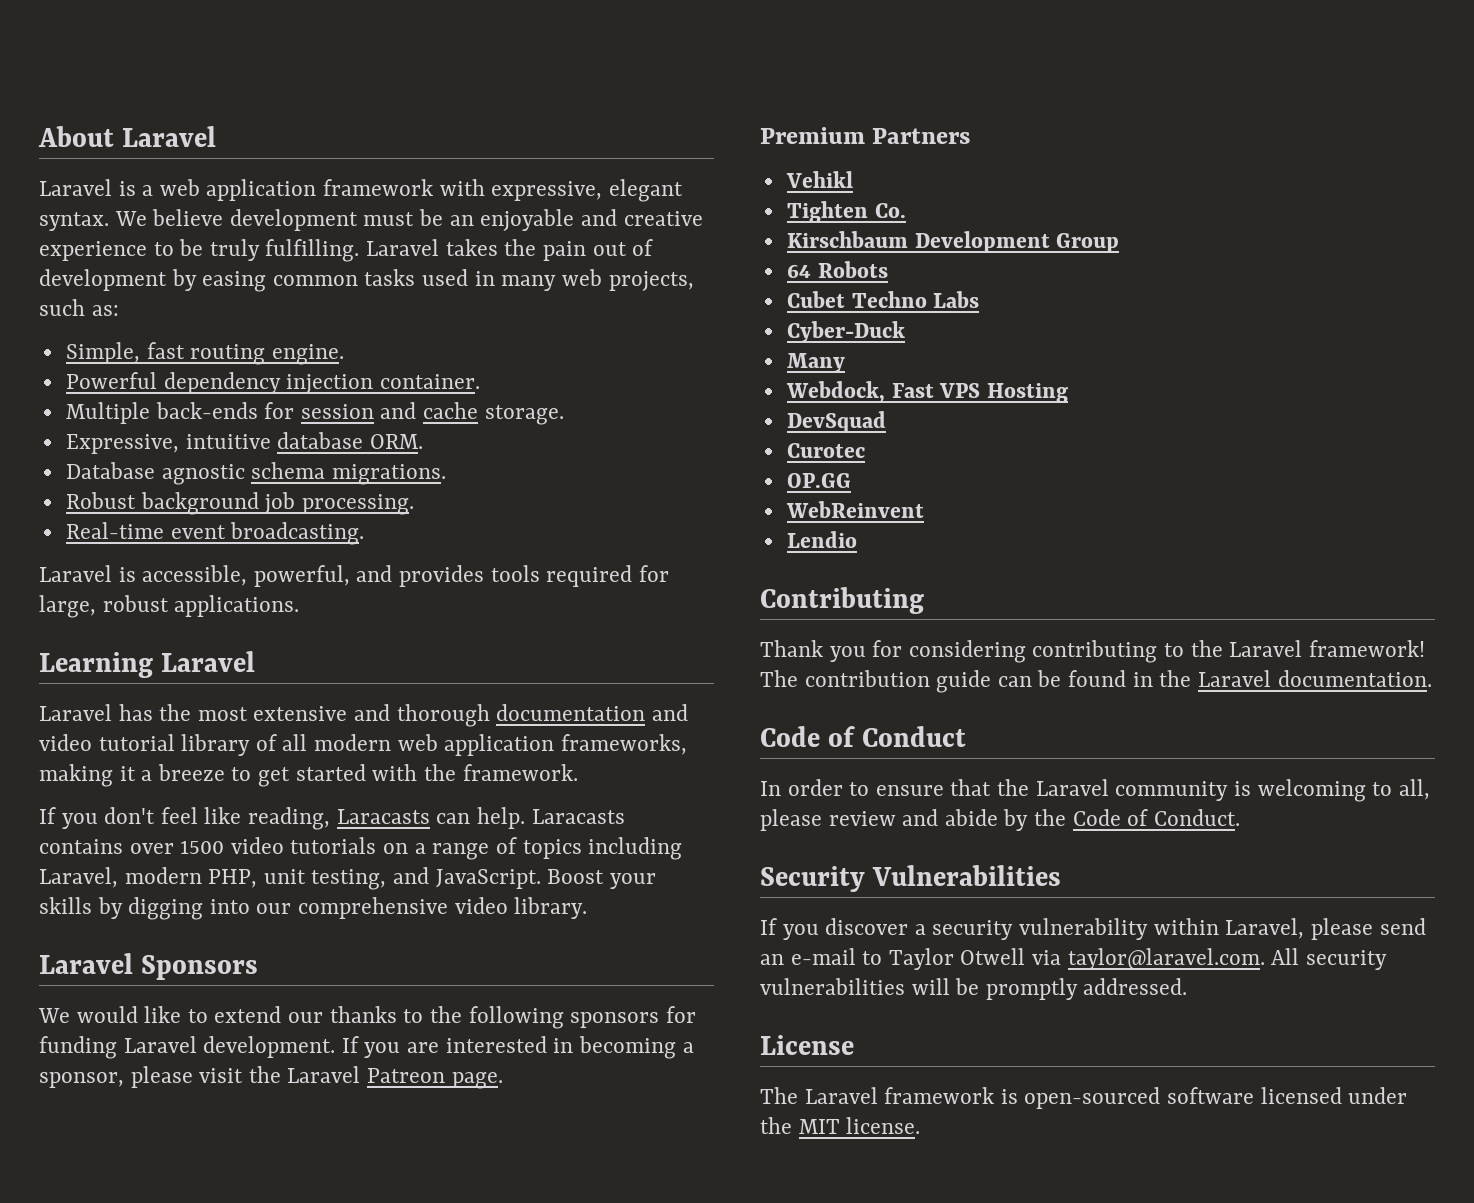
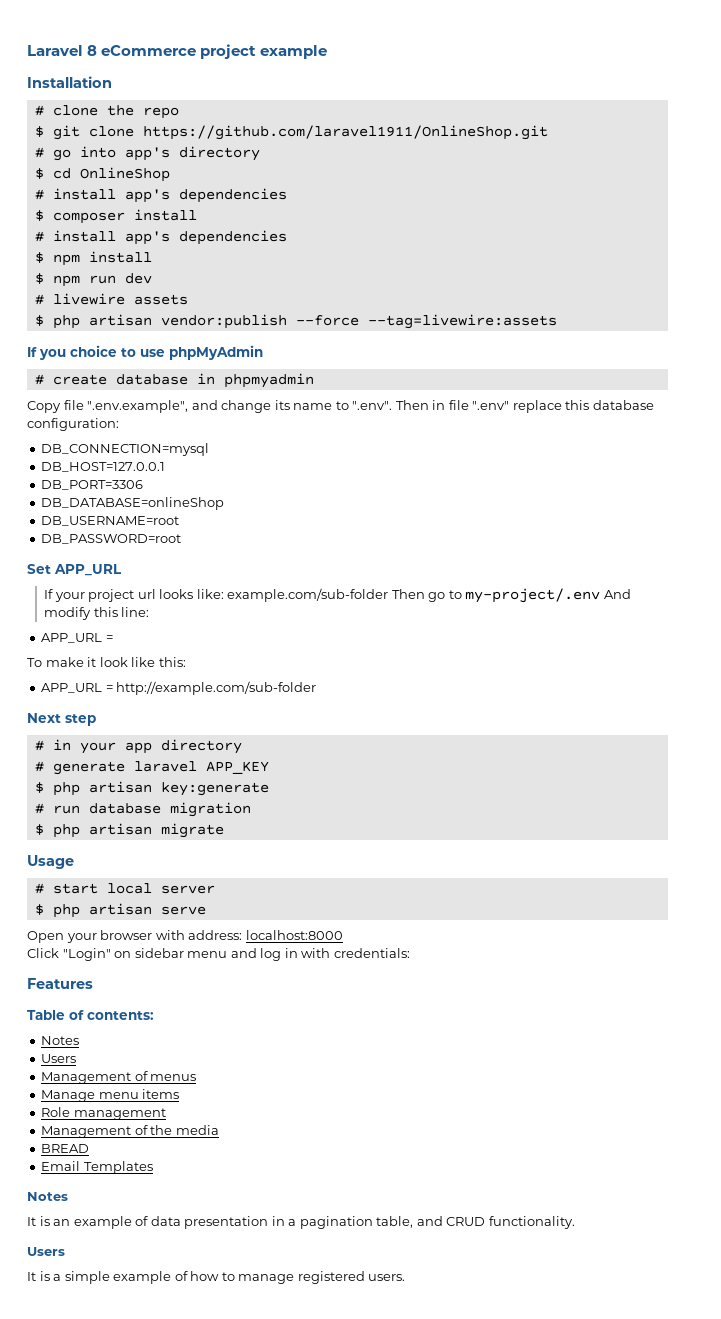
- About Laravel
- Laravel is a web application framework with expressive, elegant syntax. We believe development must be an enjoyable and creative experience to be truly fulfilling. Laravel takes the pain out of development by easing common tasks used in many web projects, such as:
- Simple, fast routing engine.
- Powerful dependency injection container.
- Multiple back-ends for session and cache storage.
- Expressive, intuitive database ORM.
- Database agnostic schema migrations.
- Robust background job processing.
- Real-time event broadcasting.
- Laravel is accessible, powerful, and provides tools required for large, robust applications.
- Learning Laravel
- Laravel has the most extensive and thorough documentation and video tutorial library of all modern web application frameworks, making it a breeze to get started with the framework.
- If you don't feel like reading, Laracasts can help. Laracasts contains over 1500 video tutorials on a range of topics including Laravel, modern PHP, unit testing, and JavaScript. Boost your skills by digging into our comprehensive video library.
- Laravel Sponsors
- We would like to extend our thanks to the following sponsors for funding Laravel development. If you are interested in becoming a sponsor, please visit the Laravel Patreon page.
- Premium Partners
- Vehikl
- Tighten Co.
- Kirschbaum Development Group
- 64 Robots
- Cubet Techno Labs
- Cyber-Duck
- Many
- Webdock, Fast VPS Hosting
- DevSquad
- Curotec
- OP.GG
- WebReinvent
- Lendio
- Contributing
- Thank you for considering contributing to the Laravel framework! The contribution guide can be found in the Laravel documentation.
- Code of Conduct
- In order to ensure that the Laravel community is welcoming to all, please review and abide by the Code of Conduct.
- Security Vulnerabilities
- If you discover a security vulnerability within Laravel, please send an e-mail to Taylor Otwell via taylor@laravel.com. All security vulnerabilities will be promptly addressed.
- License
- The Laravel framework is open-sourced software licensed under the MIT license.
+ Laravel 8 eCommerce project example
+ Installation
+ # clone the repo
+ $ git clone https://github.com/laravel1911/OnlineShop.git
+ # go into app's directory
+ $ cd OnlineShop
+ # install app's dependencies
+ $ composer install
+ # install app's dependencies
+ $ npm install
+ $ npm run dev
+ # livewire assets
+ $ php artisan vendor:publish --force --tag=livewire:assets
+ If you choice to use phpMyAdmin
+ # create database in phpmyadmin
+ Copy file ".env.example", and change its name to ".env". Then in file ".env" replace this database configuration:
+ DB_CONNECTION=mysql
+ DB_HOST=127.0.0.1
+ DB_PORT=3306
+ DB_DATABASE=onlineShop
+ DB_USERNAME=root
+ DB_PASSWORD=root
+ Set APP_URL
+ If your project url looks like: example.com/sub-folder Then go to my-project/.env And modify this line:
+ APP_URL =
+ To make it look like this:
+ APP_URL = http://example.com/sub-folder
+ Next step
+ # in your app directory
+ # generate laravel APP_KEY
+ $ php artisan key:generate
+ # run database migration
+ $ php artisan migrate
+ Usage
+ # start local server
+ $ php artisan serve
+ Open your browser with address: localhost:8000
+ Click "Login" on sidebar menu and log in with credentials:
+ Features
+ Table of contents:
+ Notes
+ Users
+ Management of menus
+ Manage menu items
+ Role management
+ Management of the media
+ BREAD
+ Email Templates
+ Notes
+ It is an example of data presentation in a pagination table, and CRUD functionality.
+ Users
+ It is a simple example of how to manage registered users.

